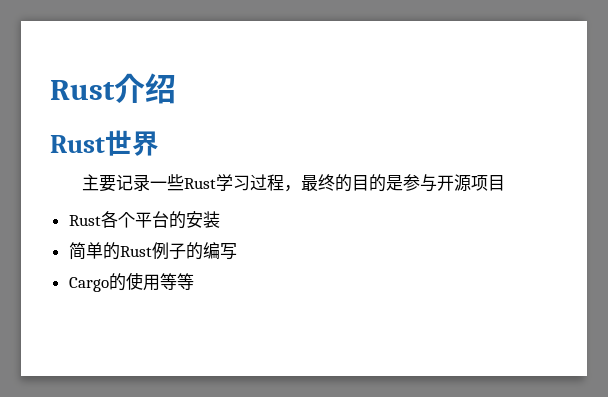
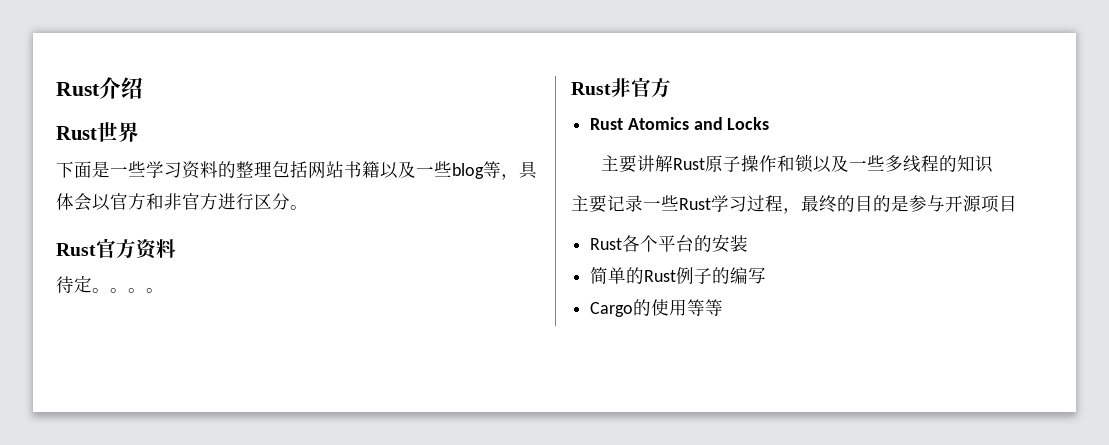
+ 下面是一些学习资料的整理包括网站书籍以及一些blog等，具体会以官方和非官方进行区分。
+ Rust官方资料
+ 待定。。。。
+ Rust非官方
+ Rust Atomics and Locks
+ 主要讲解Rust原子操作和锁以及一些多线程的知识

